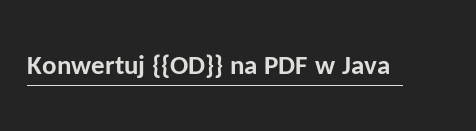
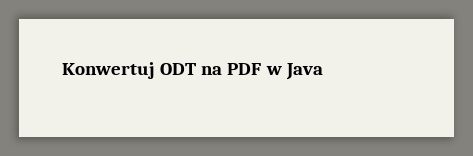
- Konwertuj {{OD}} na PDF w Java
+ Konwertuj ODT na PDF w Java

